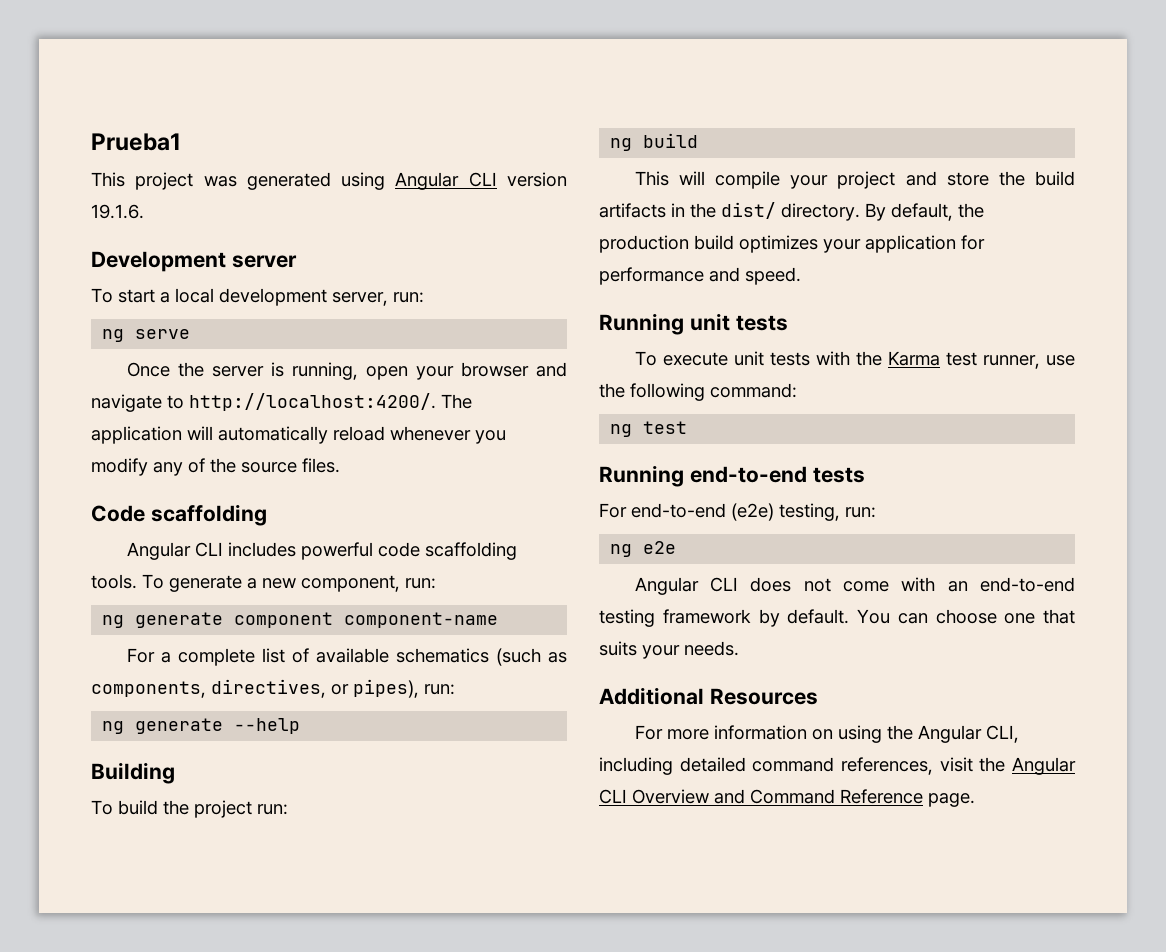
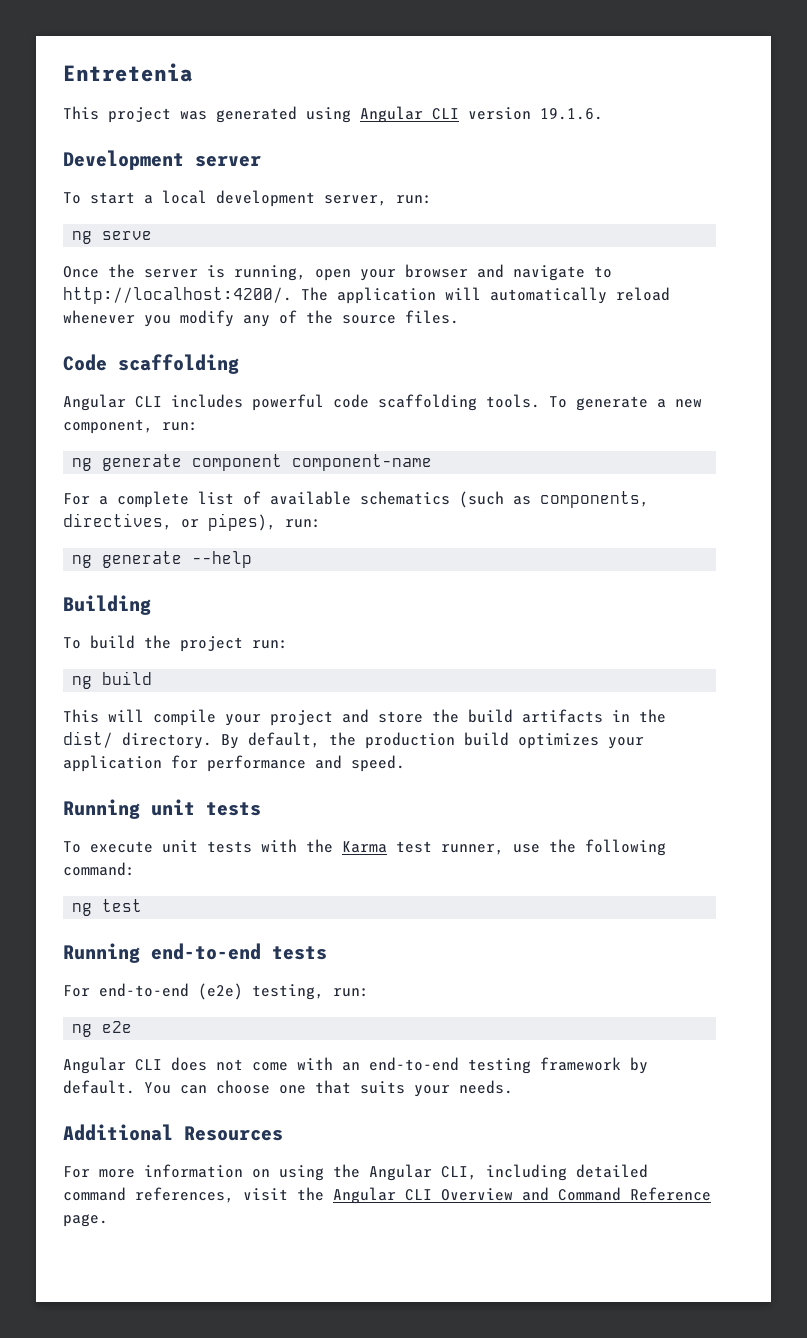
- Prueba1
+ Entretenia

